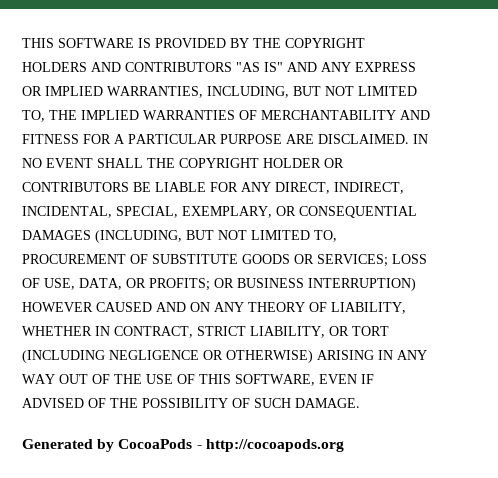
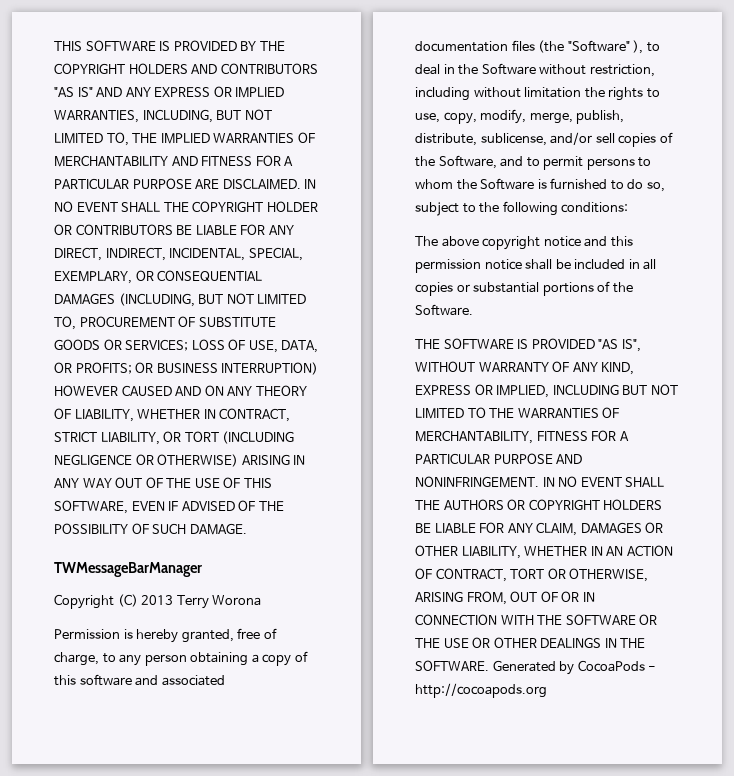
+ TWMessageBarManager
+ Copyright (C) 2013 Terry Worona
+ Permission is hereby granted, free of charge, to any person obtaining a copy of this software and associated documentation files (the "Software" ), to deal in the Software without restriction, including without limitation the rights to use, copy, modify, merge, publish, distribute, sublicense, and/or sell copies of the Software, and to permit persons to whom the Software is furnished to do so, subject to the following conditions:
+ The above copyright notice and this permission notice shall be included in all copies or substantial portions of the Software.
+ THE SOFTWARE IS PROVIDED "AS IS", WITHOUT WARRANTY OF ANY KIND, EXPRESS OR IMPLIED, INCLUDING BUT NOT LIMITED TO THE WARRANTIES OF MERCHANTABILITY, FITNESS FOR A PARTICULAR PURPOSE AND NONINFRINGEMENT. IN NO EVENT SHALL THE AUTHORS OR COPYRIGHT HOLDERS BE LIABLE FOR ANY CLAIM, DAMAGES OR OTHER LIABILITY, WHETHER IN AN ACTION OF CONTRACT, TORT OR OTHERWISE, ARISING FROM, OUT OF OR IN CONNECTION WITH THE SOFTWARE OR THE USE OR OTHER DEALINGS IN THE SOFTWARE.

